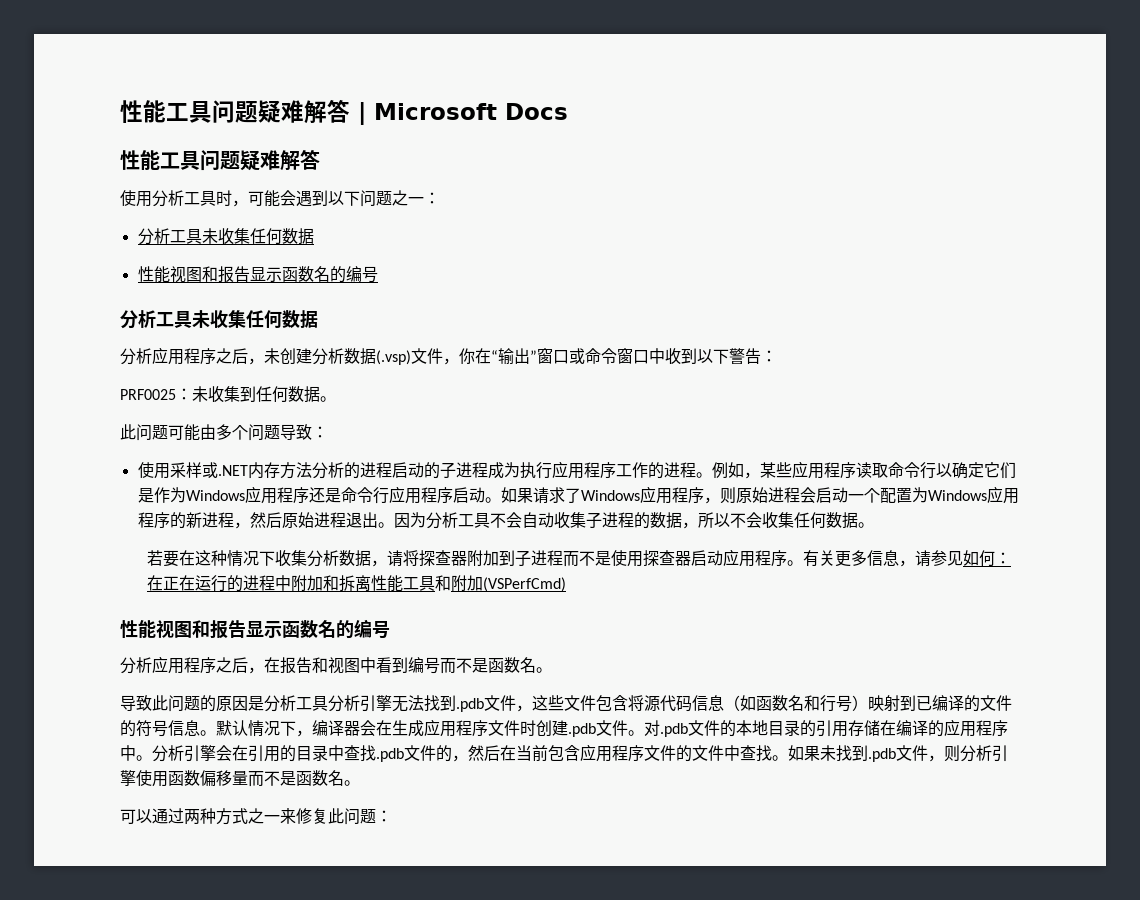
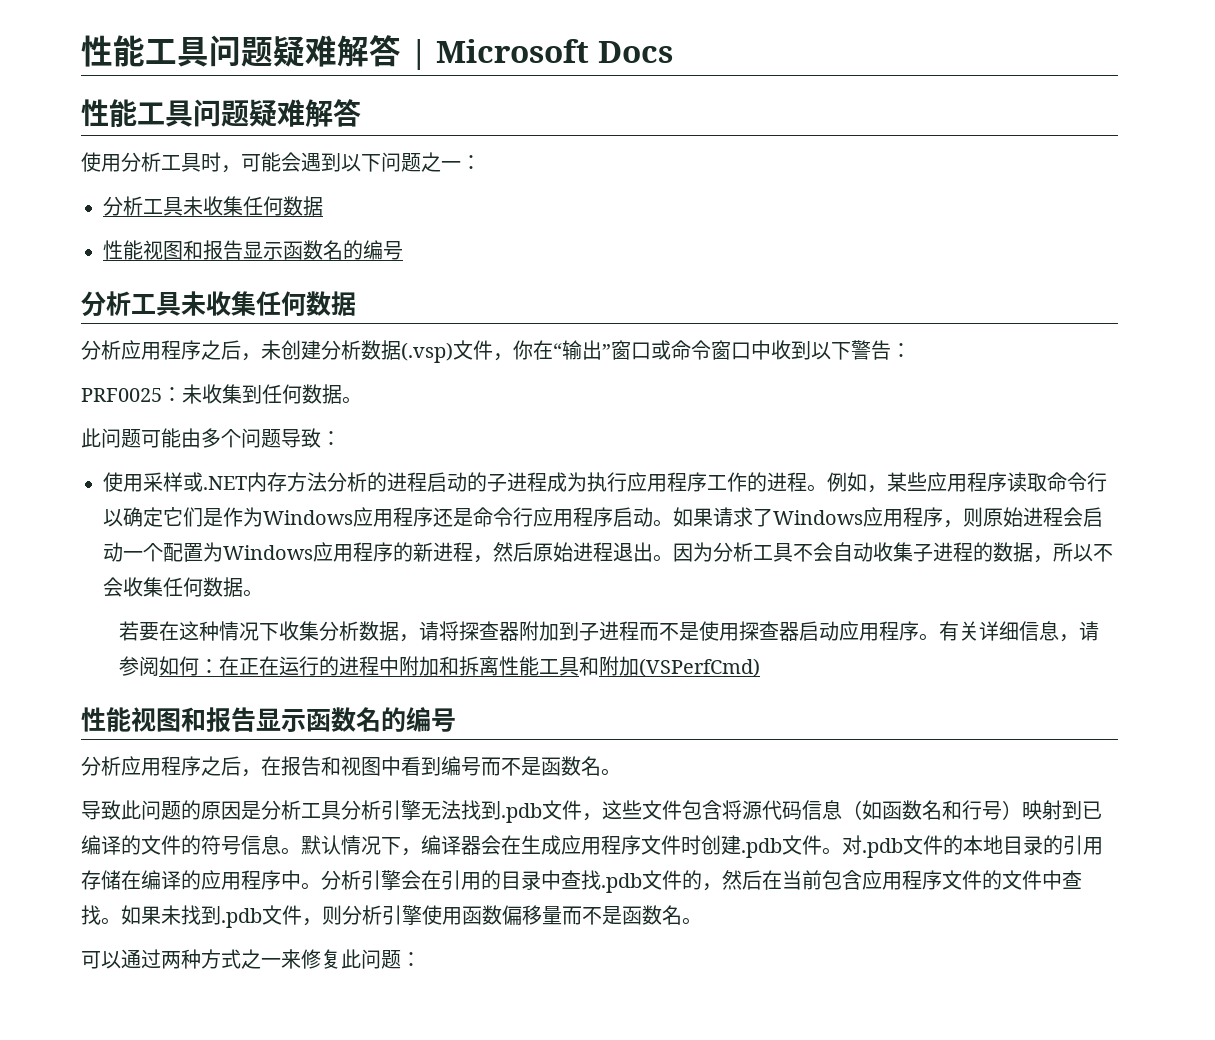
- 有关更多信息，请参见如何：在正在运行的进程中附加和拆离性能工具和附加(VSPerfCmd)
+ 有关详细信息，请参阅如何：在正在运行的进程中附加和拆离性能工具和附加(VSPerfCmd)

